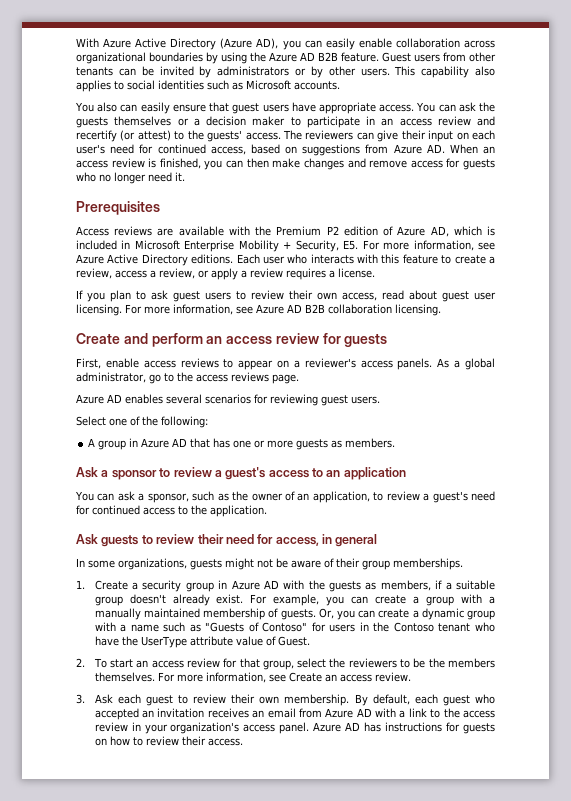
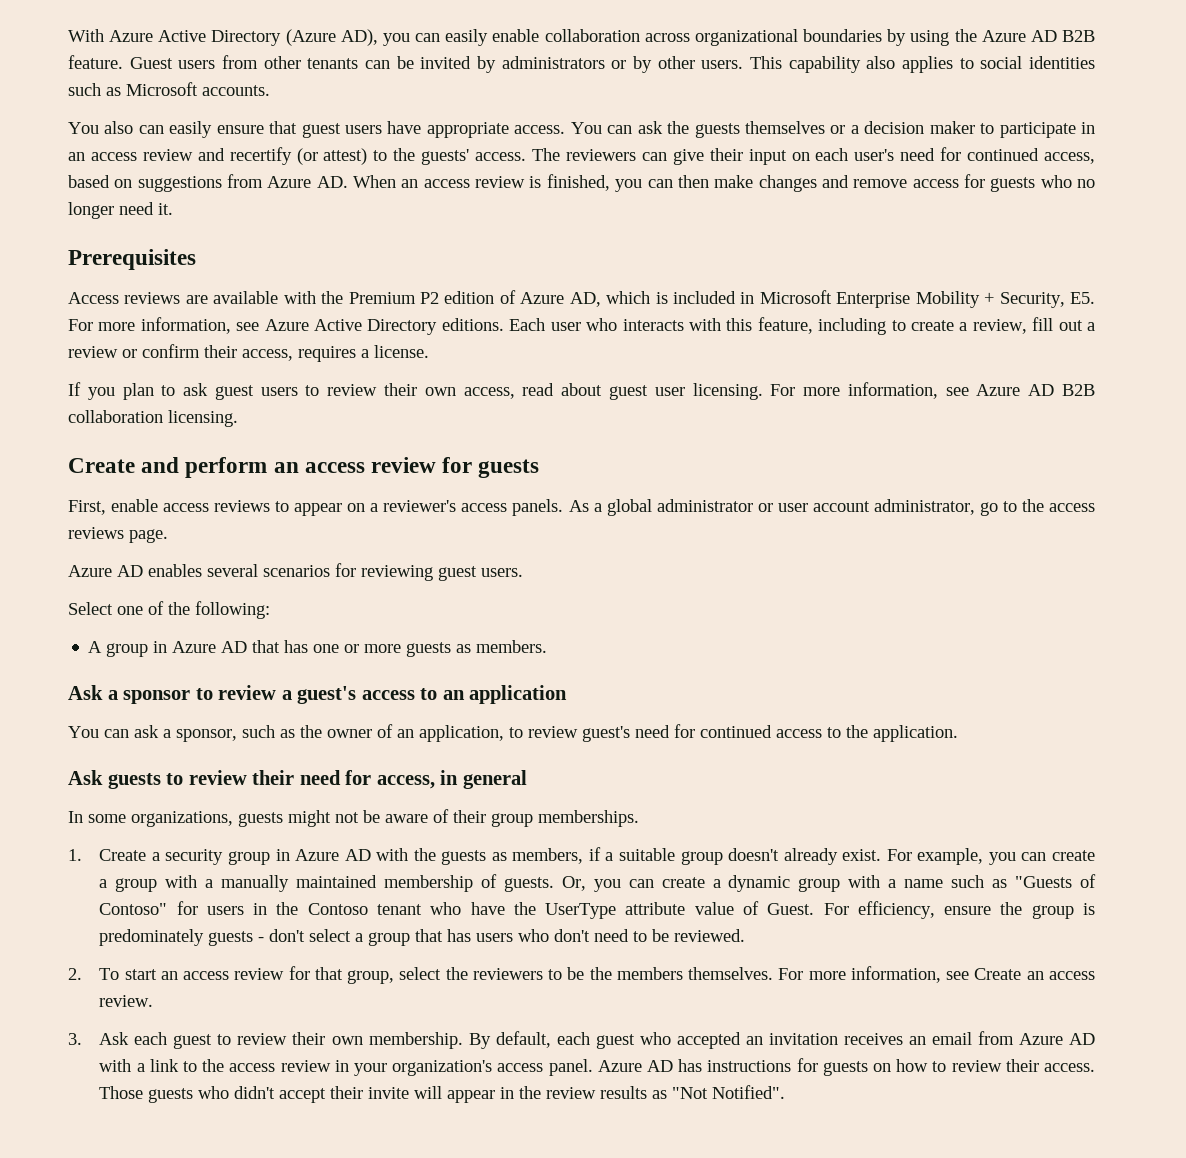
- Each user who interacts with this feature to create a review, access a review, or apply a review requires a license.
+ Each user who interacts with this feature, including to create a review, fill out a review or confirm their access, requires a license.
- As a global administrator, go to the access reviews page.
+ As a global administrator or user account administrator, go to the access reviews page.
- You can ask a sponsor, such as the owner of an application, to review a guest's need for continued access to the application.
+ You can ask a sponsor, such as the owner of an application, to review guest's need for continued access to the application.
+ For efficiency, ensure the group is predominately guests - don't select a group that has users who don't need to be reviewed.
+ Those guests who didn't accept their invite will appear in the review results as "Not Notified".

